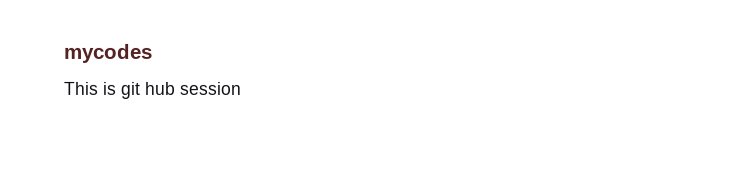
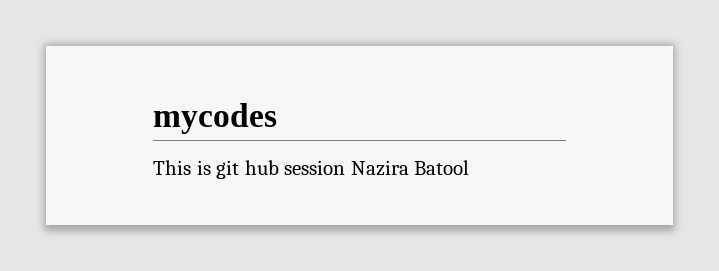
- This is git hub session
+ This is git hub session Nazira Batool

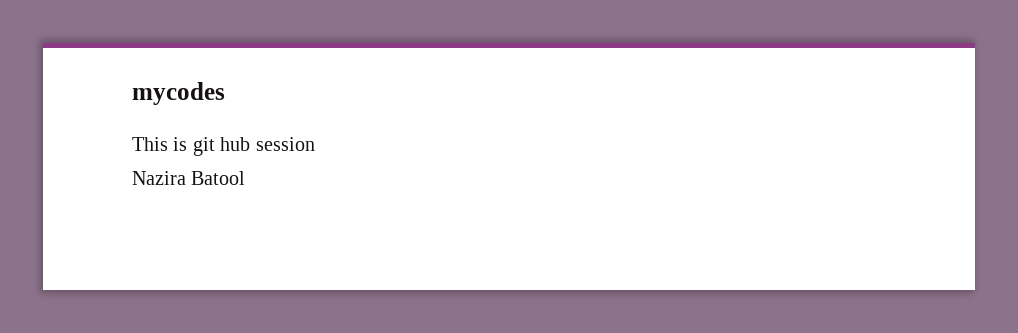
- This is git hub session Nazira Batool
+ This is git hub session
+ Nazira Batool

